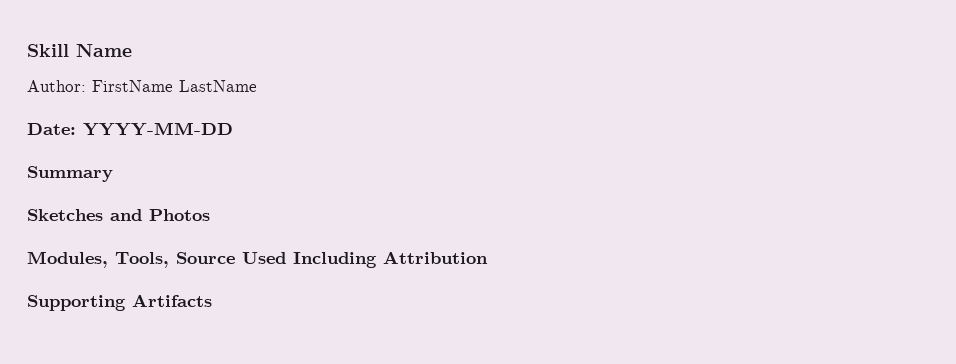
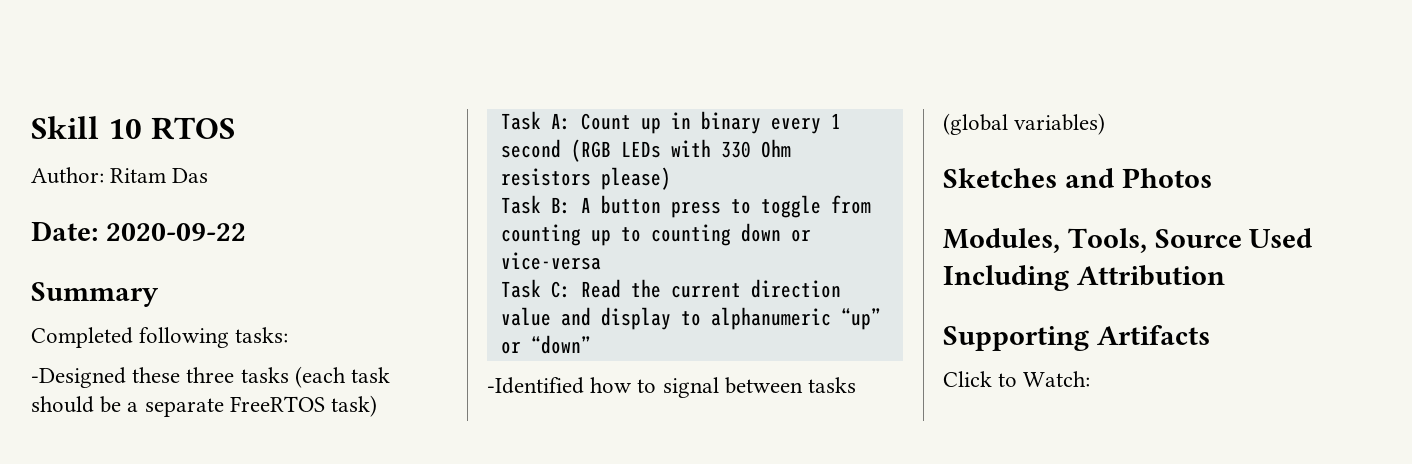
- Skill Name
+ Skill 10 RTOS
- Author: FirstName LastName
+ Author: Ritam Das
- Date: YYYY-MM-DD
+ Date: 2020-09-22
+ Completed following tasks:
+ -Designed these three tasks (each task should be a separate FreeRTOS task)
+ Task A: Count up in binary every 1 second (RGB LEDs with 330 Ohm resistors please)
+ Task B: A button press to toggle from counting up to counting down or vice-versa
+ Task C: Read the current direction value and display to alphanumeric “up” or “down”
+ -Identified how to signal between tasks (global variables)
+ Click to Watch:

